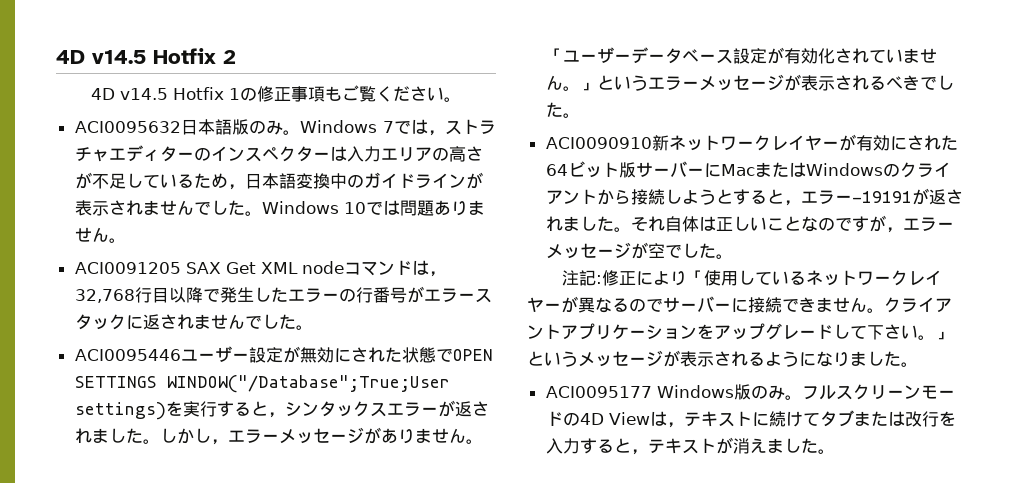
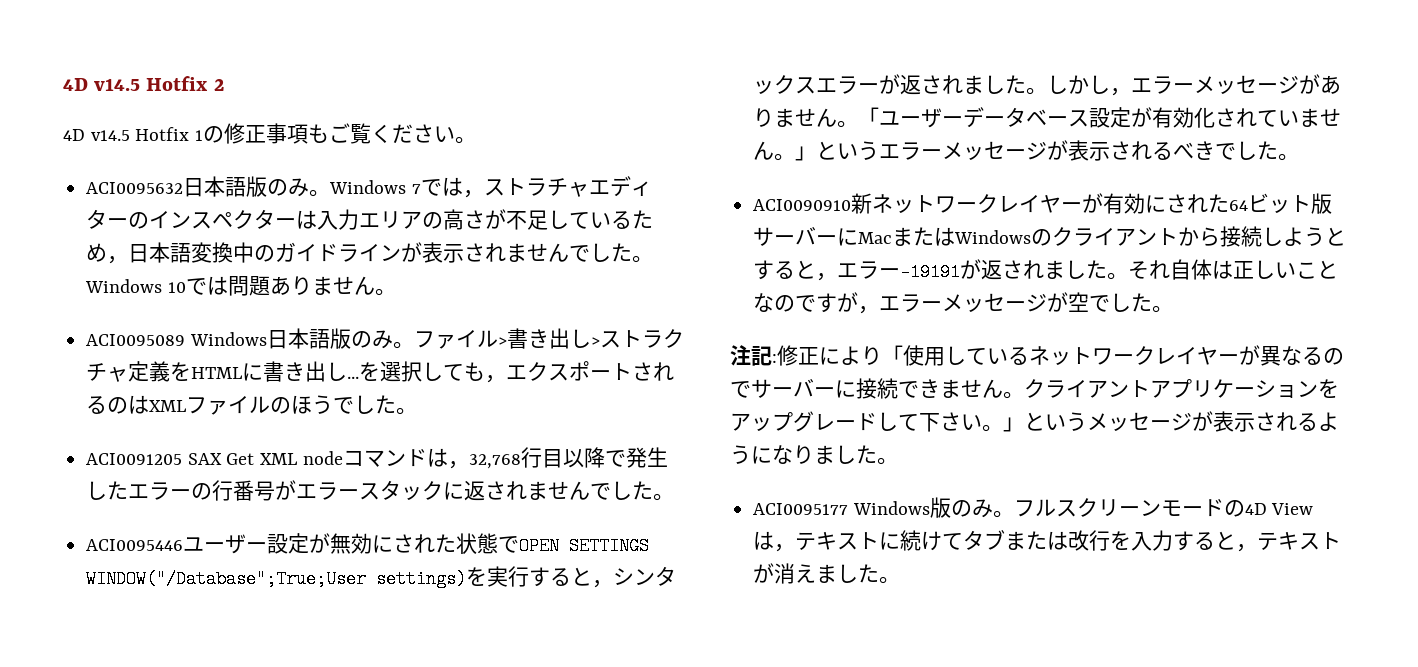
+ ACI0095089 Windows日本語版のみ。ファイル>書き出し>ストラクチャ定義をHTMLに書き出し...を選択しても，エクスポートされるのはXMLファイルのほうでした。

